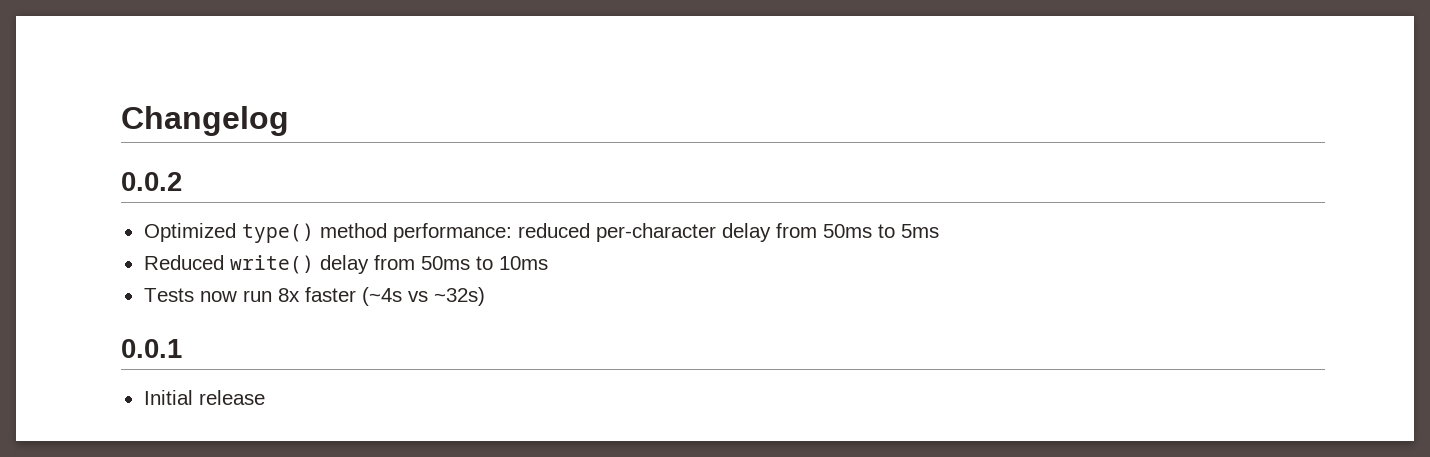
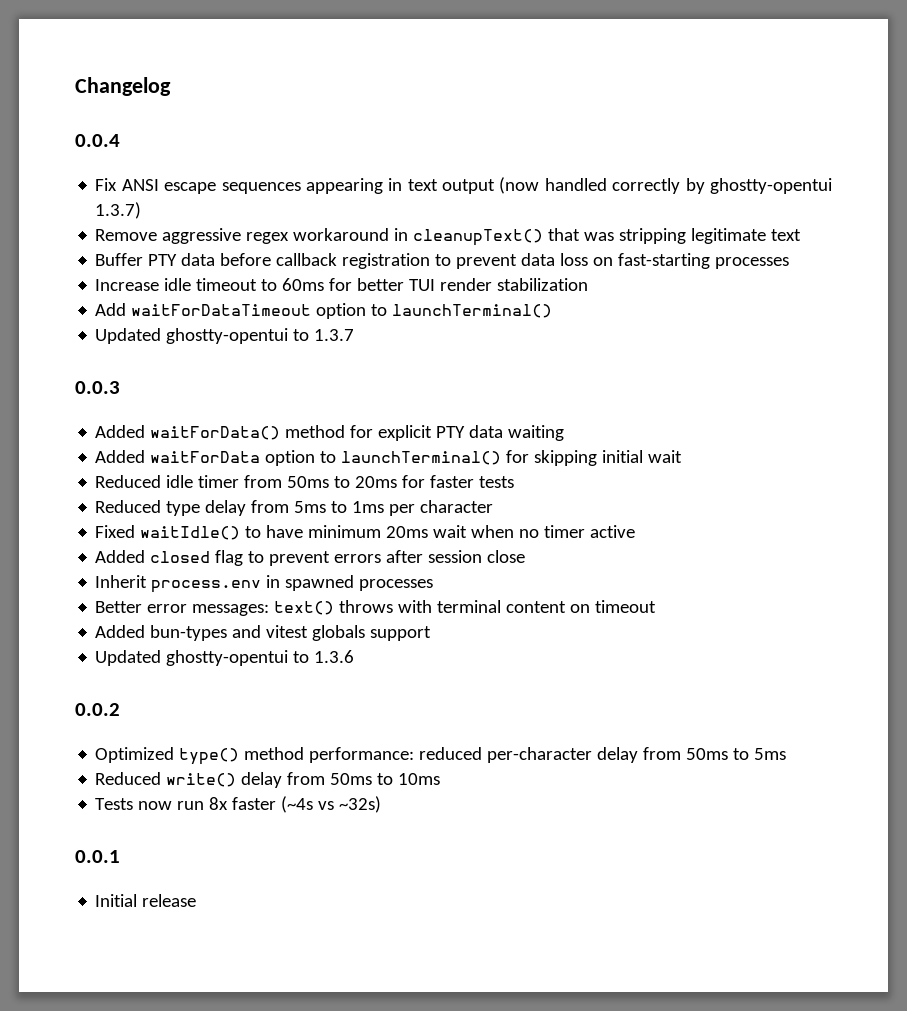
+ 0.0.4
+ Fix ANSI escape sequences appearing in text output (now handled correctly by ghostty-opentui 1.3.7)
+ Remove aggressive regex workaround in cleanupText() that was stripping legitimate text
+ Buffer PTY data before callback registration to prevent data loss on fast-starting processes
+ Increase idle timeout to 60ms for better TUI render stabilization
+ Add waitForDataTimeout option to launchTerminal()
+ Updated ghostty-opentui to 1.3.7
+ 0.0.3
+ Added waitForData() method for explicit PTY data waiting
+ Added waitForData option to launchTerminal() for skipping initial wait
+ Reduced idle timer from 50ms to 20ms for faster tests
+ Reduced type delay from 5ms to 1ms per character
+ Fixed waitIdle() to have minimum 20ms wait when no timer active
+ Added closed flag to prevent errors after session close
+ Inherit process.env in spawned processes
+ Better error messages: text() throws with terminal content on timeout
+ Added bun-types and vitest globals support
+ Updated ghostty-opentui to 1.3.6

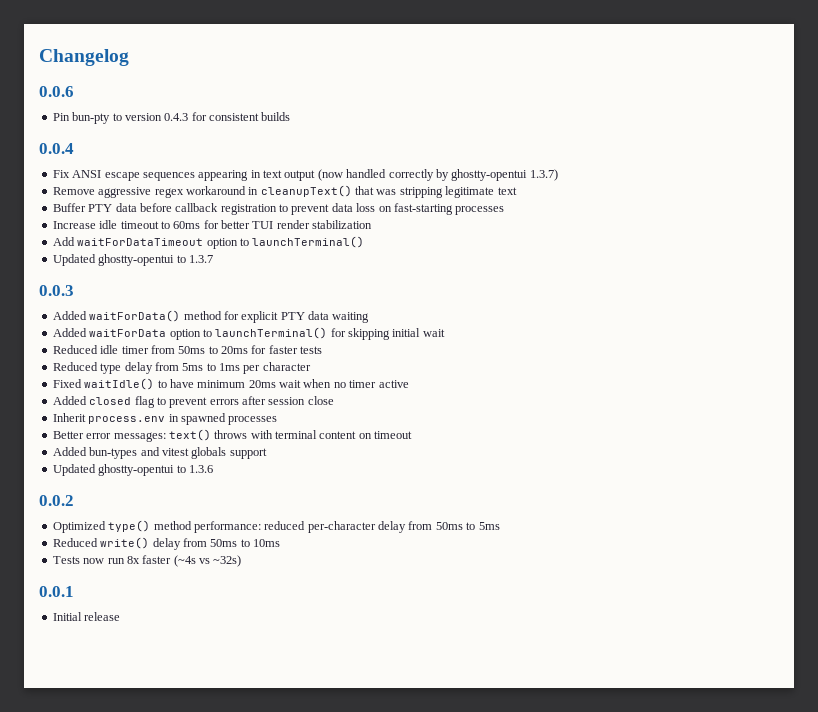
+ 0.0.6
+ Pin bun-pty to version 0.4.3 for consistent builds

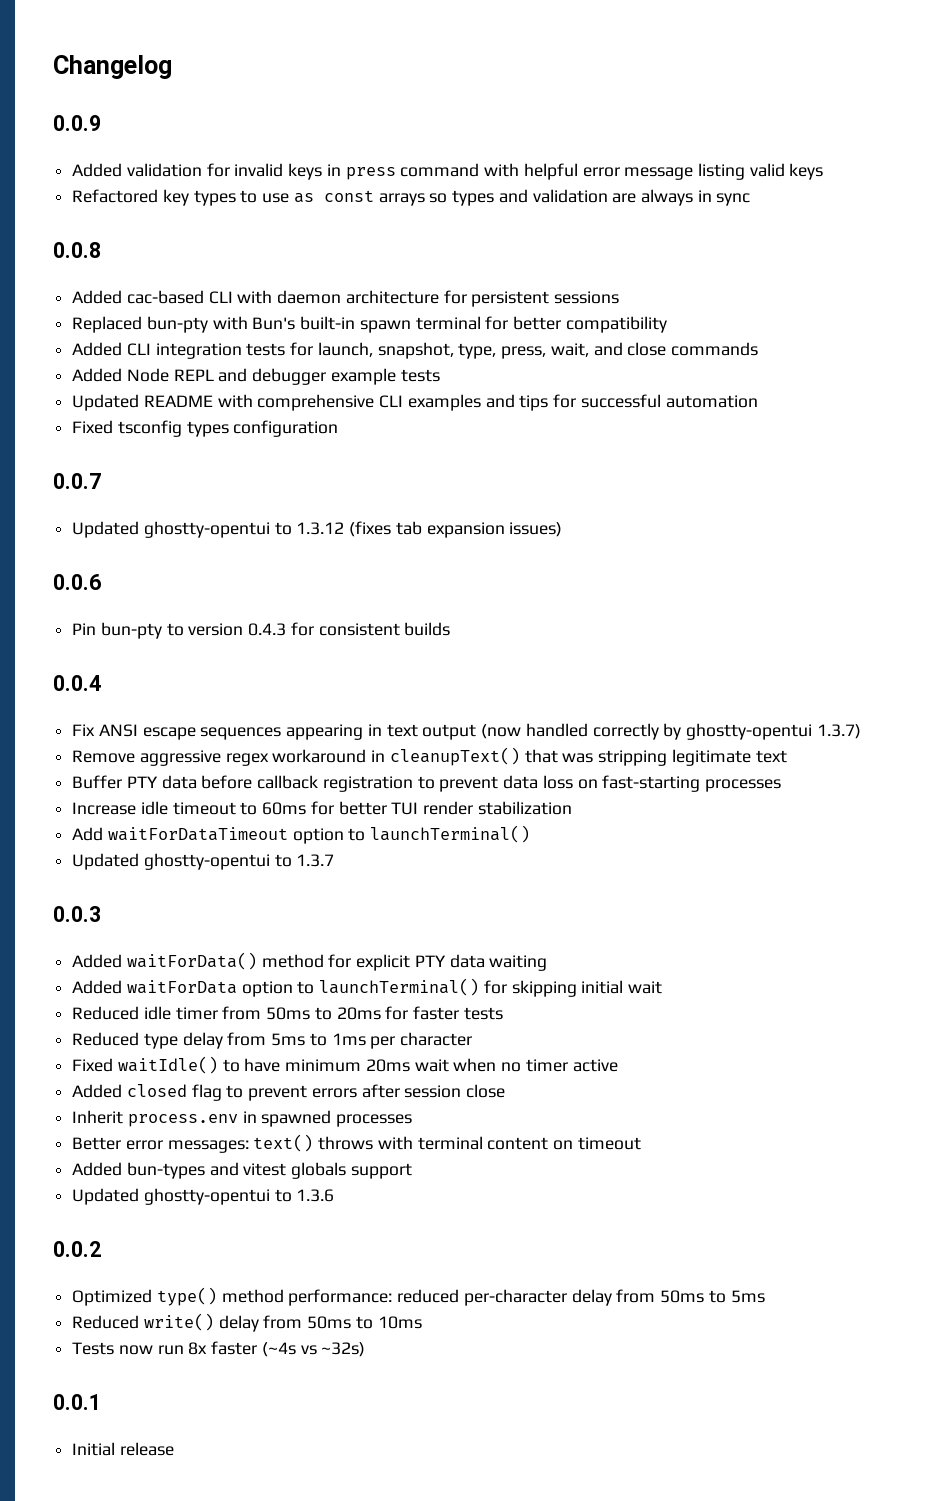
+ 0.0.9
+ Added validation for invalid keys in press command with helpful error message listing valid keys
+ Refactored key types to use as const arrays so types and validation are always in sync
+ 0.0.8
+ Added cac-based CLI with daemon architecture for persistent sessions
+ Replaced bun-pty with Bun's built-in spawn terminal for better compatibility
+ Added CLI integration tests for launch, snapshot, type, press, wait, and close commands
+ Added Node REPL and debugger example tests
+ Updated README with comprehensive CLI examples and tips for successful automation
+ Fixed tsconfig types configuration
+ 0.0.7
+ Updated ghostty-opentui to 1.3.12 (fixes tab expansion issues)

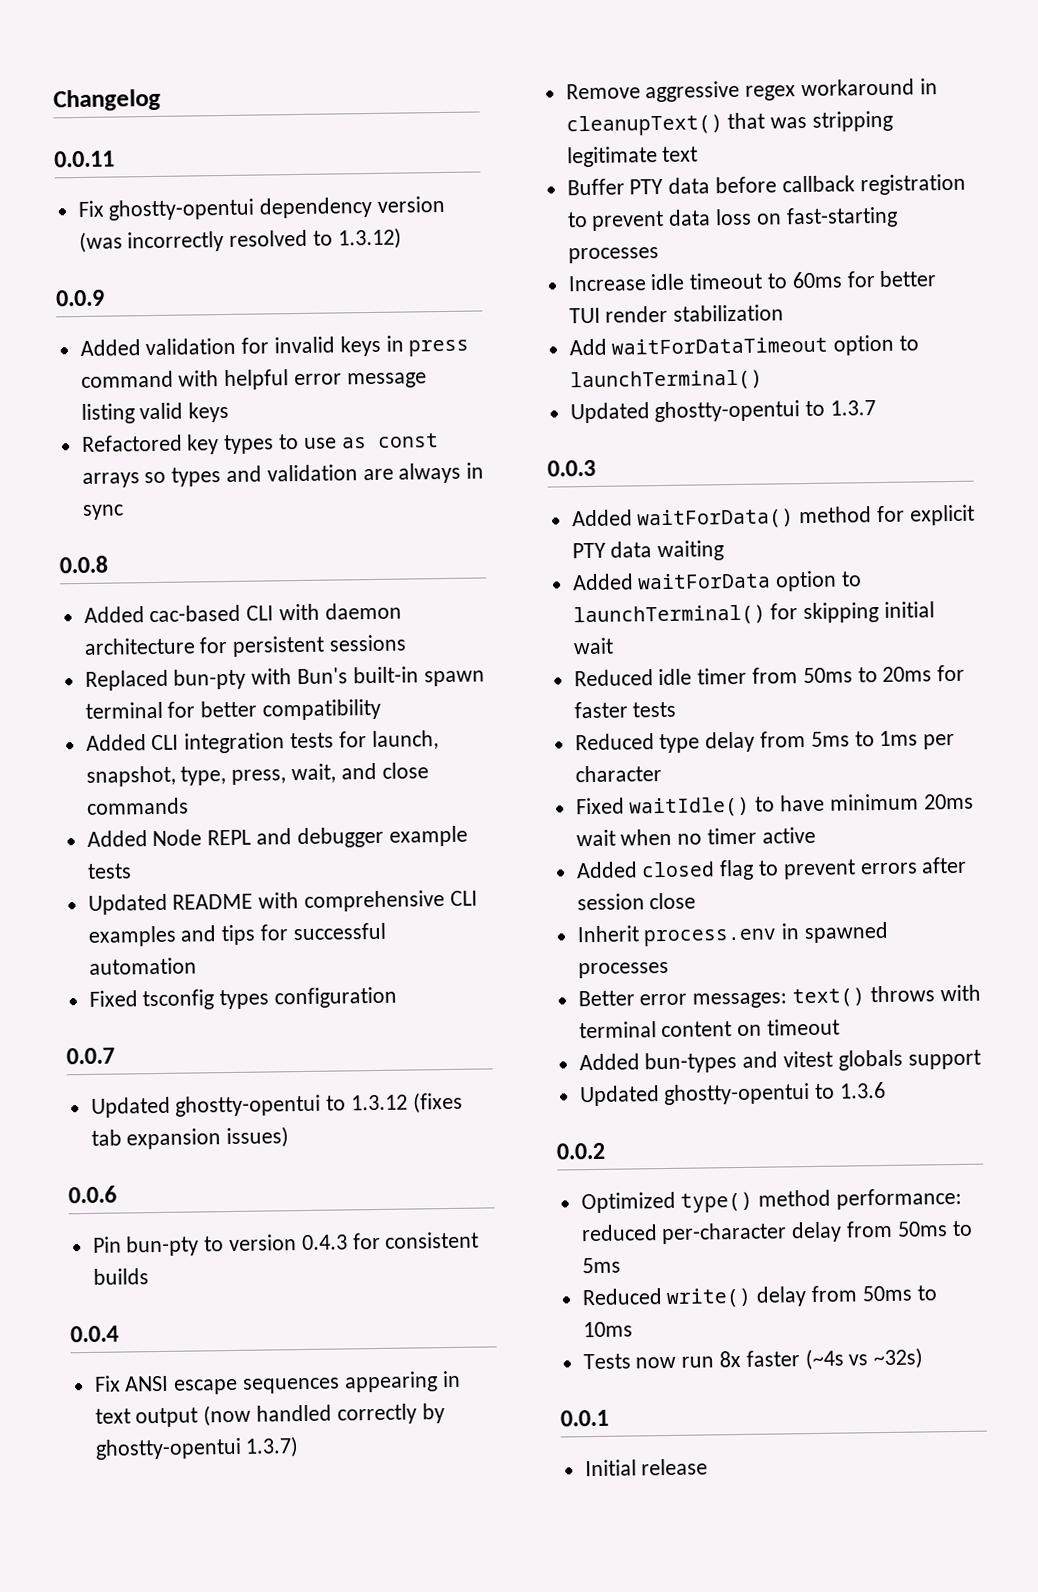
+ 0.0.11
+ Fix ghostty-opentui dependency version (was incorrectly resolved to 1.3.12)

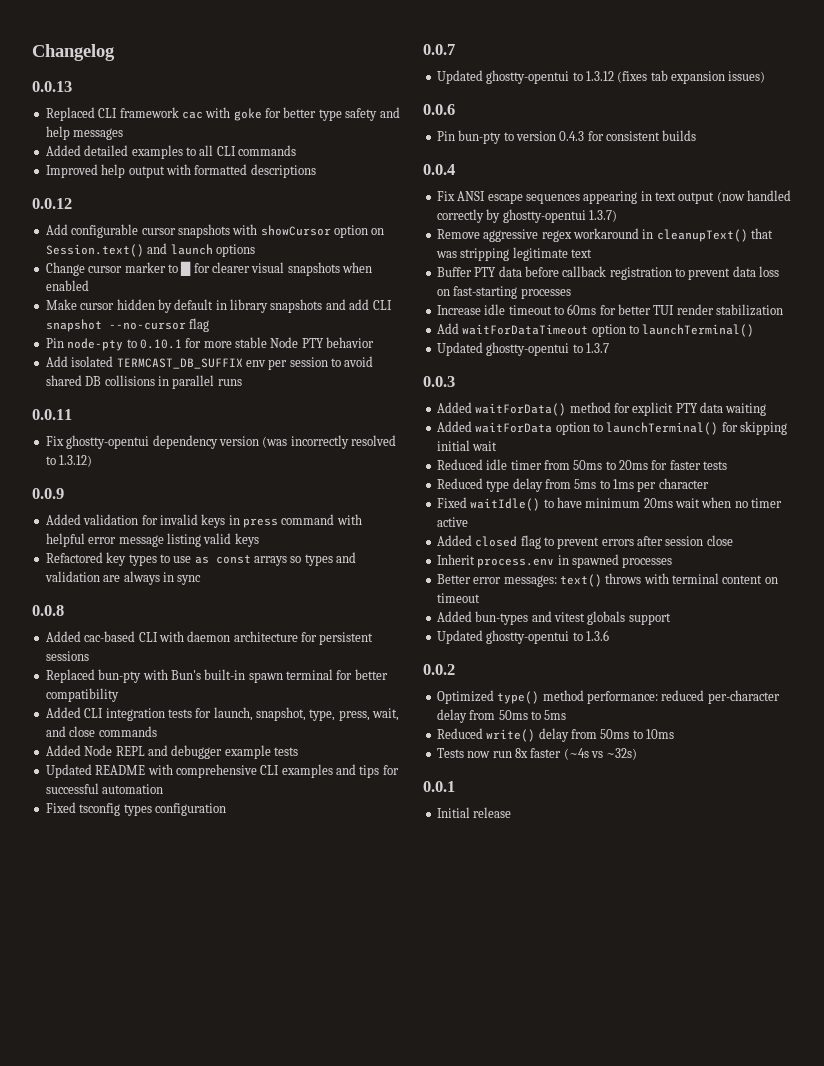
+ 0.0.13
+ Replaced CLI framework cac with goke for better type safety and help messages
+ Added detailed examples to all CLI commands
+ Improved help output with formatted descriptions
+ 0.0.12
+ Add configurable cursor snapshots with showCursor option on Session.text() and launch options
+ Change cursor marker to █ for clearer visual snapshots when enabled
+ Make cursor hidden by default in library snapshots and add CLI snapshot --no-cursor flag
+ Pin node-pty to 0.10.1 for more stable Node PTY behavior
+ Add isolated TERMCAST_DB_SUFFIX env per session to avoid shared DB collisions in parallel runs

